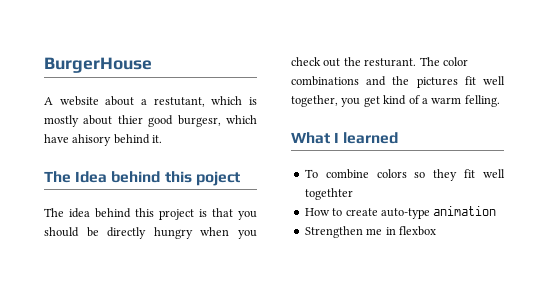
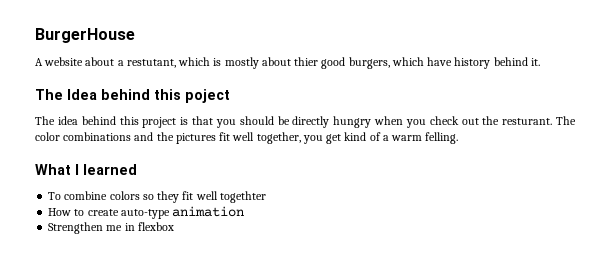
- A website about a restutant, which is mostly about thier good burgesr, which have ahisory behind it.
+ A website about a restutant, which is mostly about thier good burgers, which have history behind it.

